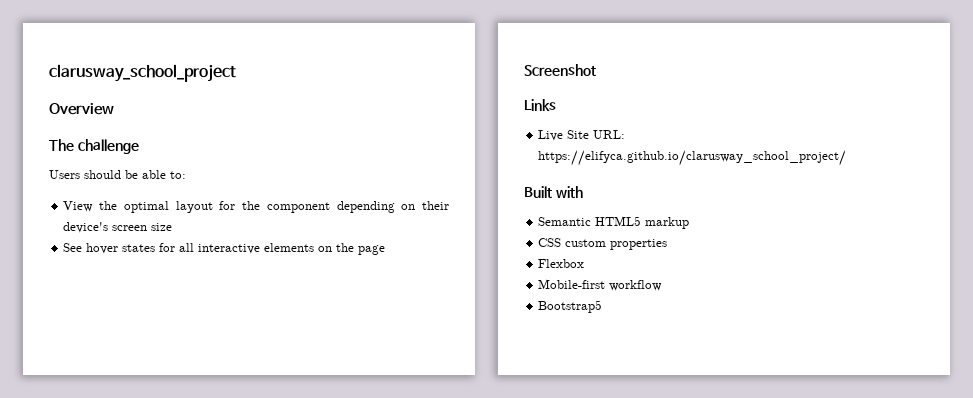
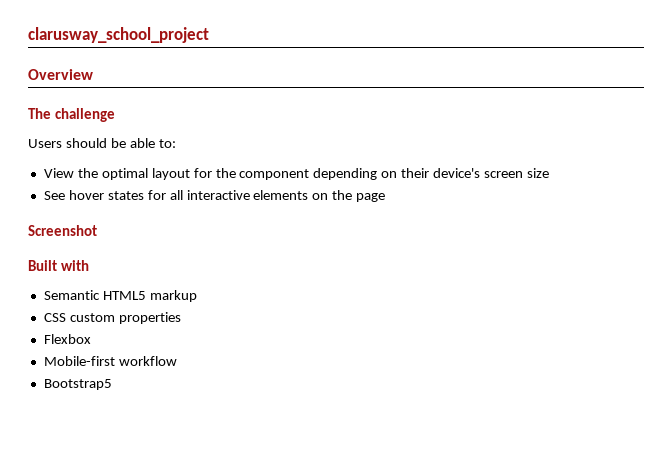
- Links
- Live Site URL: https://elifyca.github.io/clarusway_school_project/

